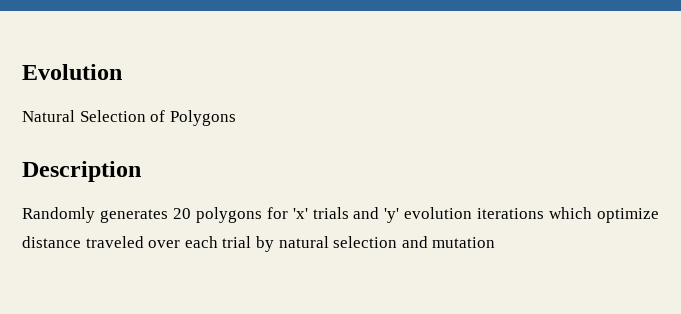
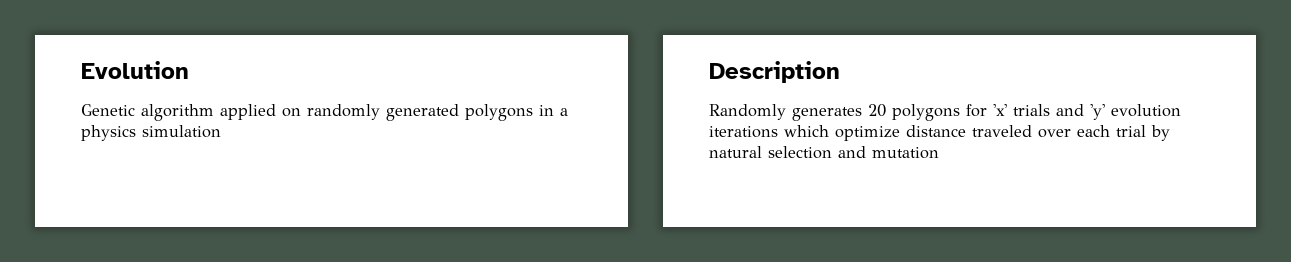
- Natural Selection of Polygons
+ Genetic algorithm applied on randomly generated polygons in a physics simulation

